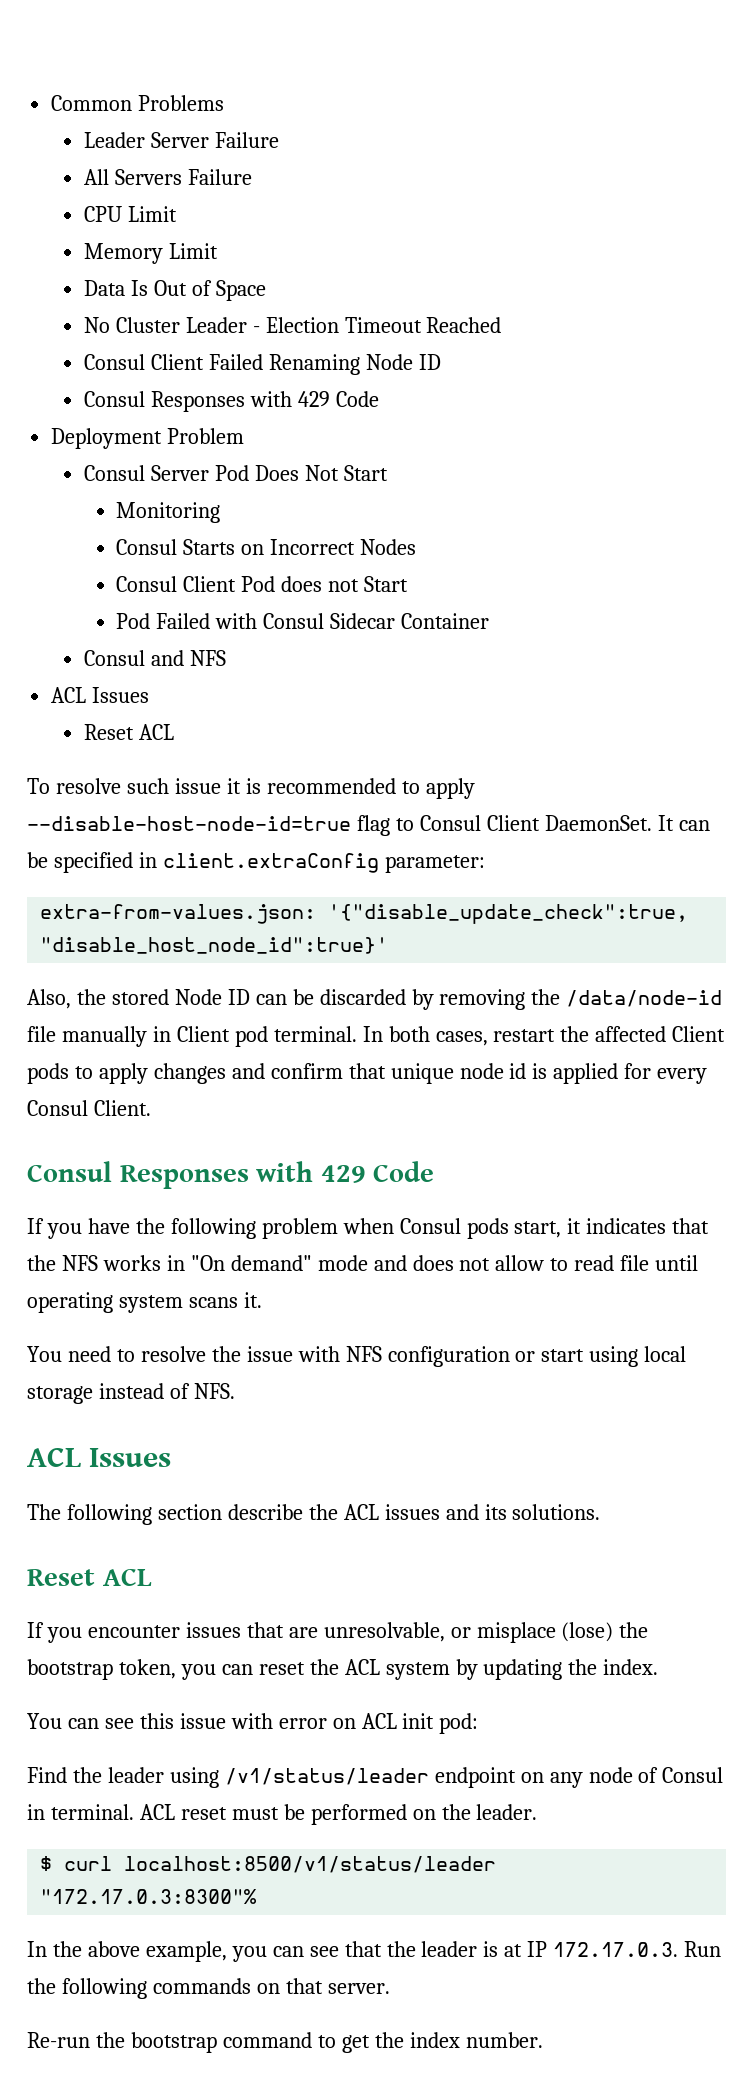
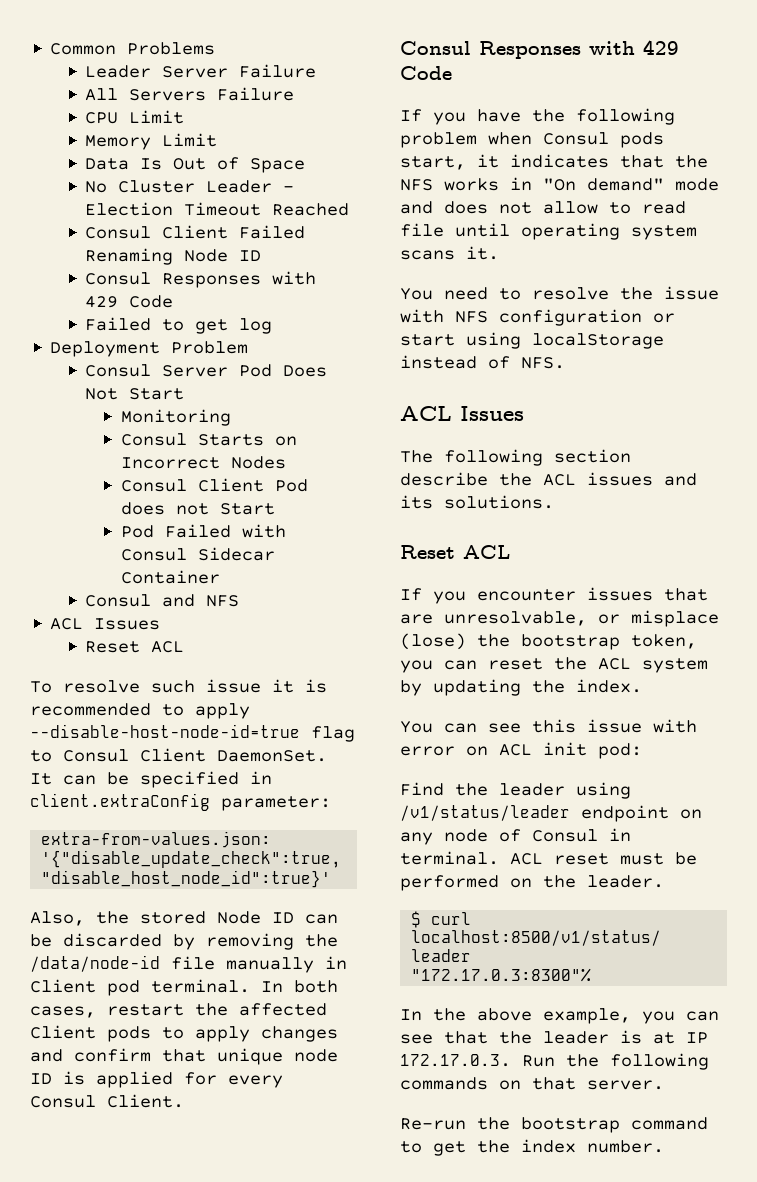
+ Failed to get log
- In both cases, restart the affected Client pods to apply changes and confirm that unique node id is applied for every Consul Client.
+ In both cases, restart the affected Client pods to apply changes and confirm that unique node ID is applied for every Consul Client.
- You need to resolve the issue with NFS configuration or start using local storage instead of NFS.
+ You need to resolve the issue with NFS configuration or start using localStorage instead of NFS.

